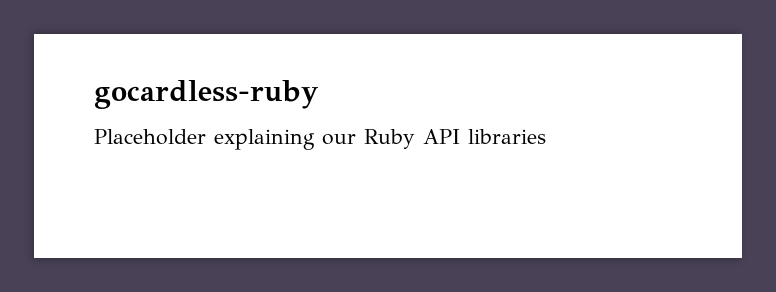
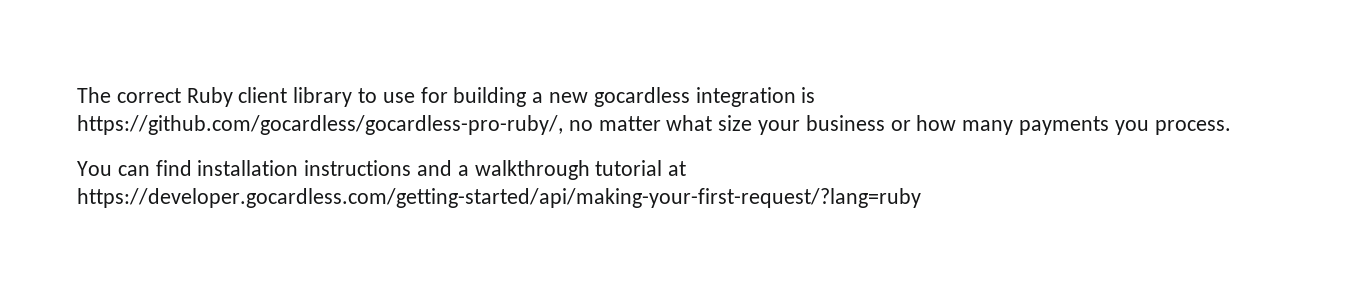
- gocardless-ruby
- Placeholder explaining our Ruby API libraries
+ The correct Ruby client library to use for building a new gocardless integration is https://github.com/gocardless/gocardless-pro-ruby/, no matter what size your business or how many payments you process.
+ You can find installation instructions and a walkthrough tutorial at https://developer.gocardless.com/getting-started/api/making-your-first-request/?lang=ruby

